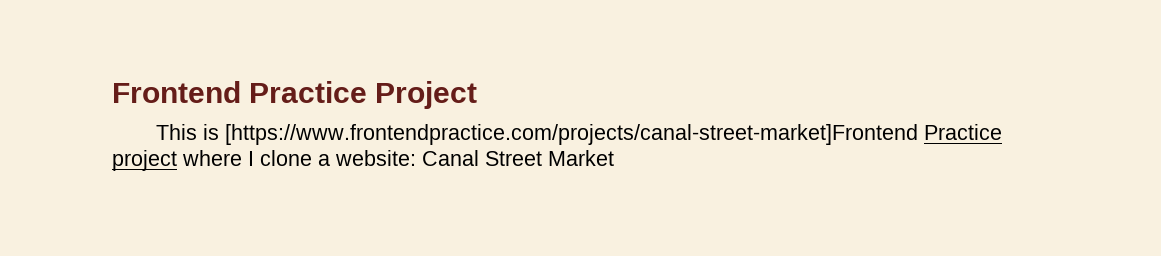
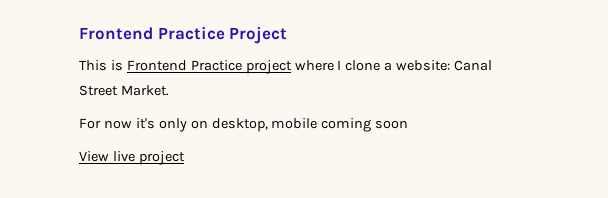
- This is [https://www.frontendpractice.com/projects/canal-street-market]Frontend Practice project where I clone a website: Canal Street Market
+ This is Frontend Practice project where I clone a website: Canal Street Market.
+ For now it's only on desktop, mobile coming soon
+ View live project

